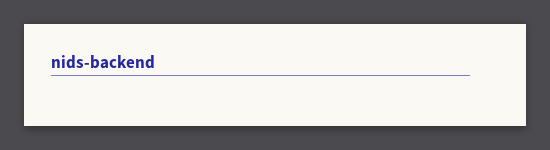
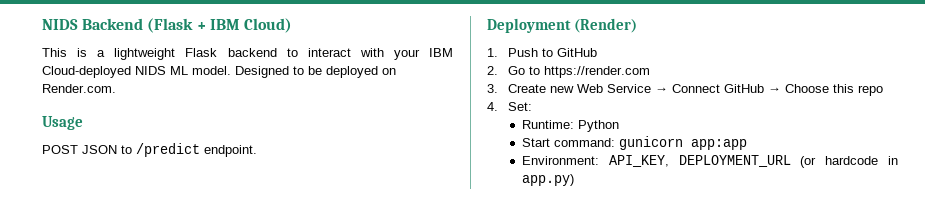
- nids-backend
+ NIDS Backend (Flask + IBM Cloud)
+ This is a lightweight Flask backend to interact with your IBM Cloud-deployed NIDS ML model. Designed to be deployed on Render.com.
+ Usage
+ POST JSON to /predict endpoint.
+ Deployment (Render)
+ 1. Push to GitHub
+ 2. Go to https://render.com
+ 3. Create new Web Service → Connect GitHub → Choose this repo
+ 4. Set:
+ Runtime: Python
+ Start command: gunicorn app:app
+ Environment: API_KEY, DEPLOYMENT_URL (or hardcode in app.py)

